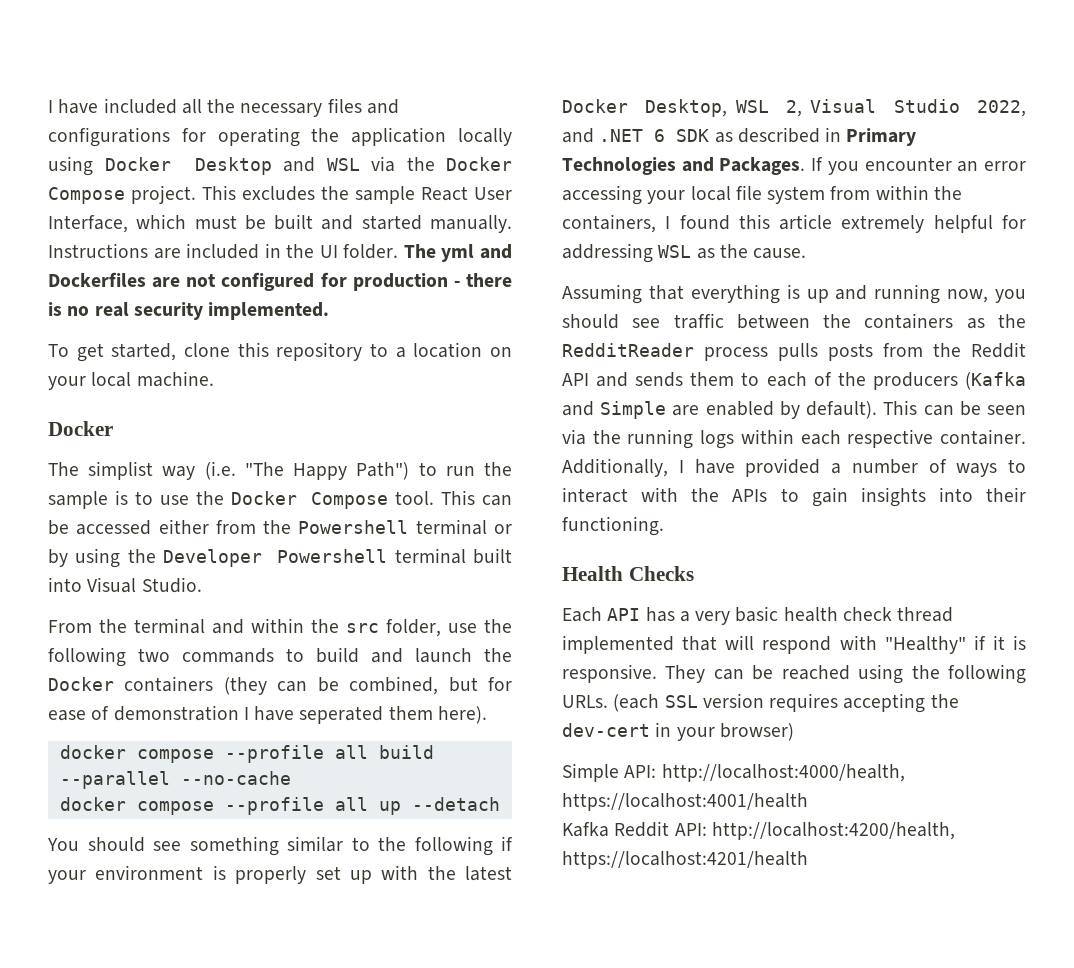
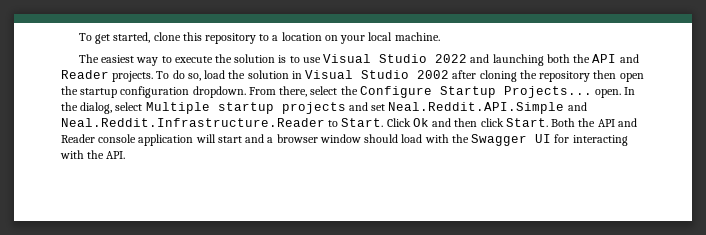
- I have included all the necessary files and configurations for operating the application locally using Docker Desktop and WSL via the Docker Compose project. This excludes the sample React User Interface, which must be built and started manually. Instructions are included in the UI folder. The yml and Dockerfiles are not configured for production - there is no real security implemented.
  To get started, clone this repository to a location on your local machine.
- Docker
- The simplist way (i.e. "The Happy Path") to run the sample is to use the Docker Compose tool. This can be accessed either from the Powershell terminal or by using the Developer Powershell terminal built into Visual Studio.
- From the terminal and within the src folder, use the following two commands to build and launch the Docker containers (they can be combined, but for ease of demonstration I have seperated them here).
- docker compose --profile all build --parallel --no-cache
- docker compose --profile all up --detach
- You should see something similar to the following if your environment is properly set up with the latest Docker Desktop, WSL 2, Visual Studio 2022, and .NET 6 SDK as described in Primary Technologies and Packages. If you encounter an error accessing your local file system from within the containers, I found this article extremely helpful for addressing WSL as the cause.
- Assuming that everything is up and running now, you should see traffic between the containers as the RedditReader process pulls posts from the Reddit API and sends them to each of the producers (Kafka and Simple are enabled by default). This can be seen via the running logs within each respective container. Additionally, I have provided a number of ways to interact with the APIs to gain insights into their functioning.
- Health Checks
- Each API has a very basic health check thread implemented that will respond with "Healthy" if it is responsive. They can be reached using the following URLs. (each SSL version requires accepting the dev-cert in your browser)
- Simple API: http://localhost:4000/health, https://localhost:4001/health
- Kafka Reddit API: http://localhost:4200/health, https://localhost:4201/health
+ The easiest way to execute the solution is to use Visual Studio 2022 and launching both the API and Reader projects. To do so, load the solution in Visual Studio 2002 after cloning the repository then open the startup configuration dropdown. From there, select the Configure Startup Projects... open. In the dialog, select Multiple startup projects and set Neal.Reddit.API.Simple and Neal.Reddit.Infrastructure.Reader to Start. Click Ok and then click Start. Both the API and Reader console application will start and a browser window should load with the Swagger UI for interacting with the API.

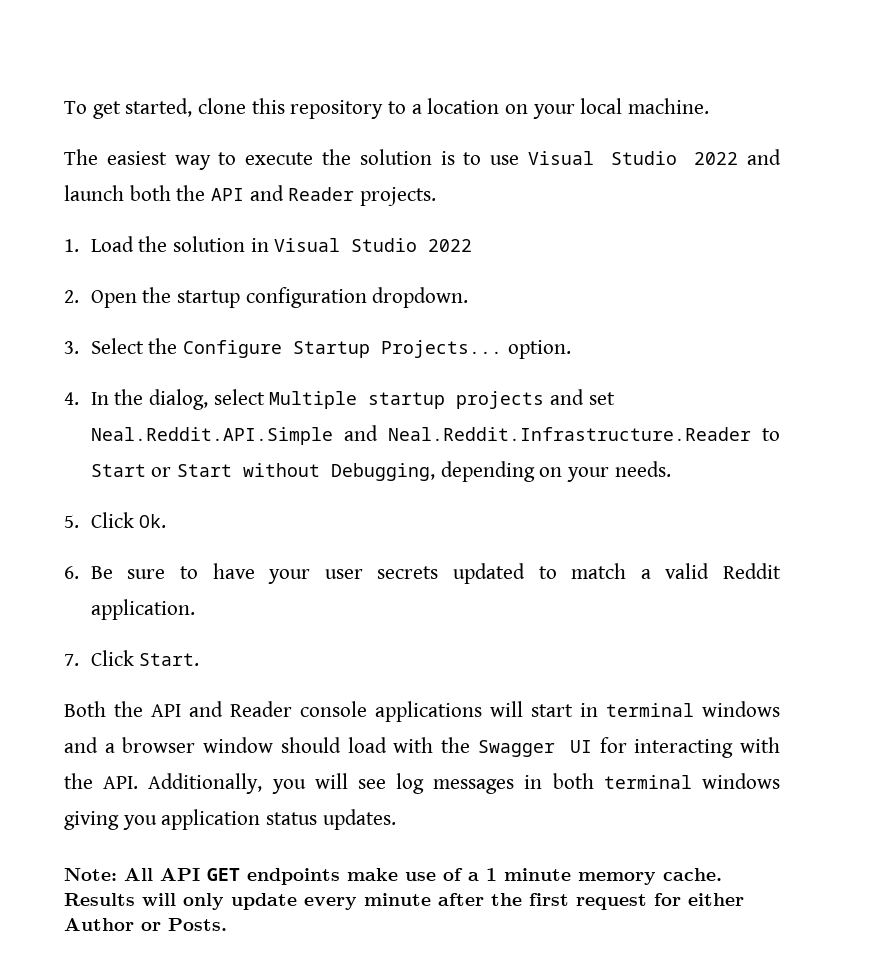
- The easiest way to execute the solution is to use Visual Studio 2022 and launching both the API and Reader projects. To do so, load the solution in Visual Studio 2002 after cloning the repository then open the startup configuration dropdown. From there, select the Configure Startup Projects... open. In the dialog, select Multiple startup projects and set Neal.Reddit.API.Simple and Neal.Reddit.Infrastructure.Reader to Start. Click Ok and then click Start. Both the API and Reader console application will start and a browser window should load with the Swagger UI for interacting with the API.
+ The easiest way to execute the solution is to use Visual Studio 2022 and launch both the API and Reader projects.
+ 1. Load the solution in Visual Studio 2022
+ 2. Open the startup configuration dropdown.
+ 3. Select the Configure Startup Projects... option.
+ 4. In the dialog, select Multiple startup projects and set Neal.Reddit.API.Simple and Neal.Reddit.Infrastructure.Reader to Start or Start without Debugging, depending on your needs.
+ 5. Click Ok.
+ 6. Be sure to have your user secrets updated to match a valid Reddit application.
+ 7. Click Start.
+ Both the API and Reader console applications will start in terminal windows and a browser window should load with the Swagger UI for interacting with the API. Additionally, you will see log messages in both terminal windows giving you application status updates.
+ Note: All API GET endpoints make use of a 1 minute memory cache. Results will only update every minute after the first request for either Author or Posts.

